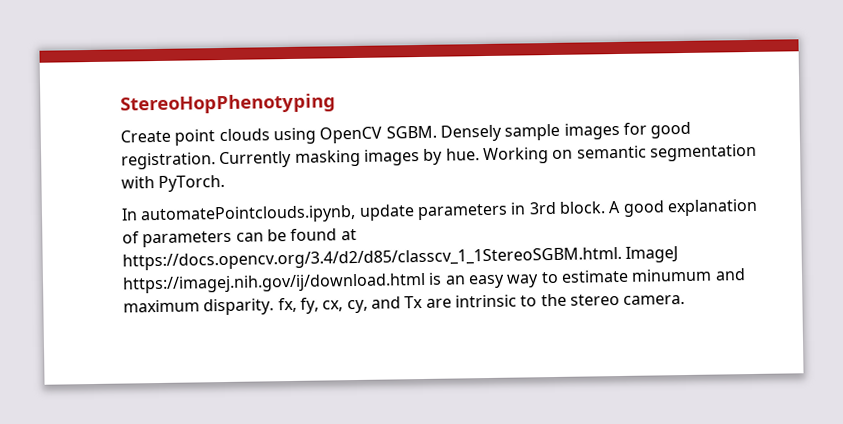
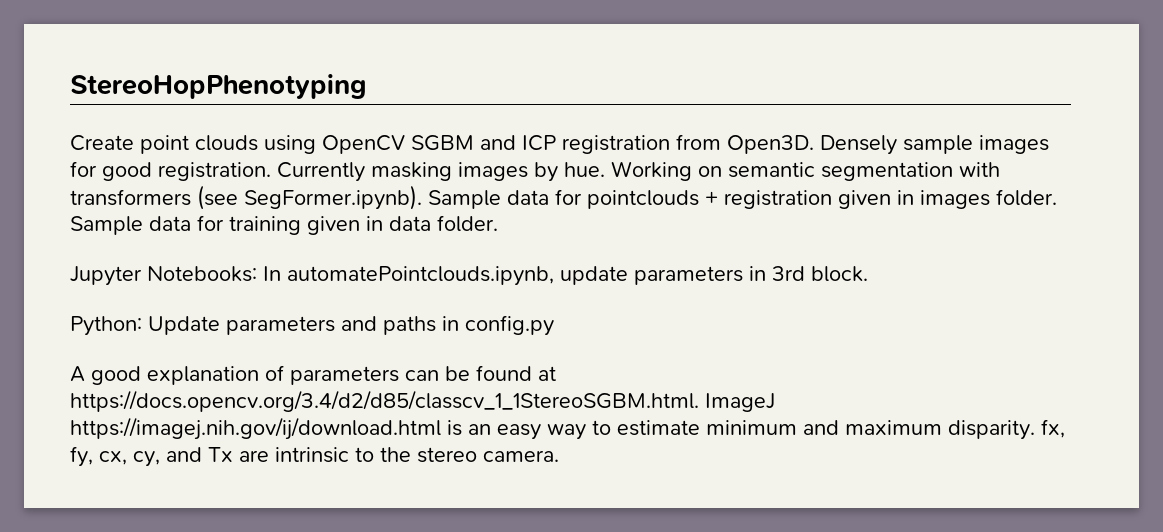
- Create point clouds using OpenCV SGBM.
+ Create point clouds using OpenCV SGBM and ICP registration from Open3D.
- Working on semantic segmentation with PyTorch.
- In automatePointclouds.ipynb, update parameters in 3rd block. A good explanation of parameters can be found at https://docs.opencv.org/3.4/d2/d85/classcv_1_1StereoSGBM.html. ImageJ https://imagej.nih.gov/ij/download.html is an easy way to estimate minumum and maximum disparity. fx, fy, cx, cy, and Tx are intrinsic to the stereo camera.
+ Working on semantic segmentation with transformers (see SegFormer.ipynb). Sample data for pointclouds + registration given in images folder. Sample data for training given in data folder.
+ Jupyter Notebooks: In automatePointclouds.ipynb, update parameters in 3rd block.
+ Python: Update parameters and paths in config.py
+ A good explanation of parameters can be found at https://docs.opencv.org/3.4/d2/d85/classcv_1_1StereoSGBM.html. ImageJ https://imagej.nih.gov/ij/download.html is an easy way to estimate minimum and maximum disparity. fx, fy, cx, cy, and Tx are intrinsic to the stereo camera.

